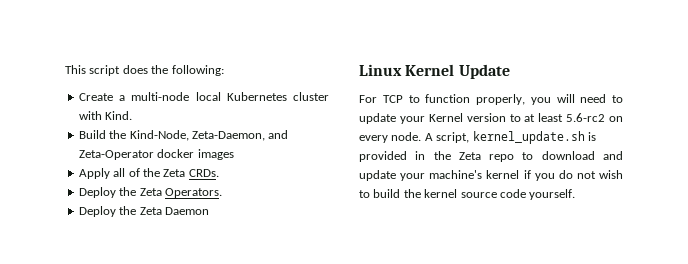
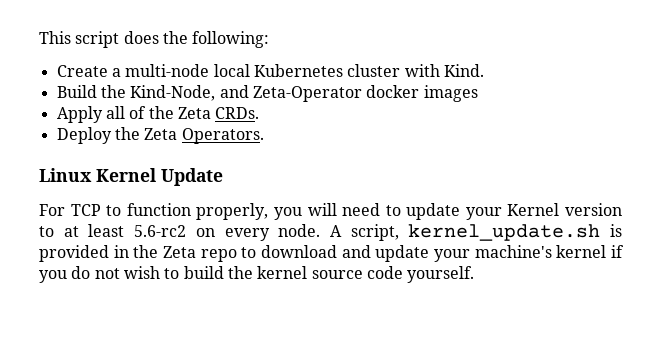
- Build the Kind-Node, Zeta-Daemon, and Zeta-Operator docker images
+ Build the Kind-Node, and Zeta-Operator docker images
- Deploy the Zeta Daemon

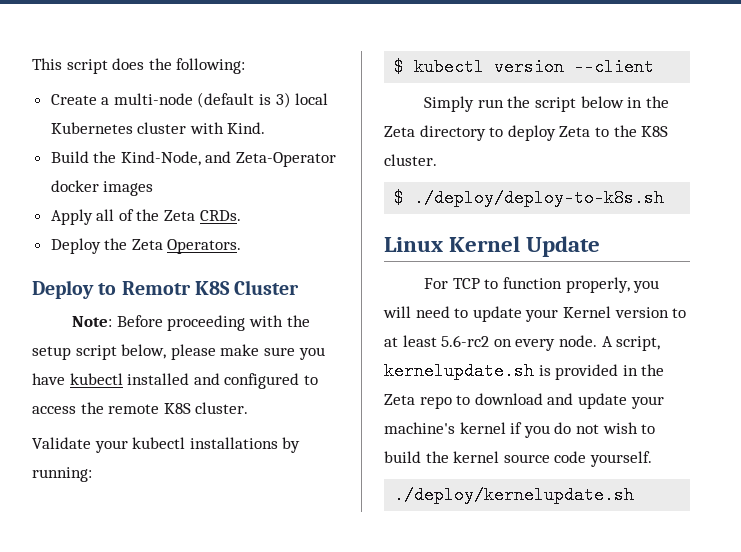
- Create a multi-node local Kubernetes cluster with Kind.
+ Create a multi-node (default is 3) local Kubernetes cluster with Kind.
+ Deploy to Remotr K8S Cluster
+ Note: Before proceeding with the setup script below, please make sure you have kubectl installed and configured to access the remote K8S cluster.
+ Validate your kubectl installations by running:
+ $ kubectl version --client
+ Simply run the script below in the Zeta directory to deploy Zeta to the K8S cluster.
+ $ ./deploy/deploy-to-k8s.sh
- A script, kernel_update.sh is provided in the Zeta repo to download and update your machine's kernel if you do not wish to build the kernel source code yourself.
+ A script, kernelupdate.sh is provided in the Zeta repo to download and update your machine's kernel if you do not wish to build the kernel source code yourself.
+ ./deploy/kernelupdate.sh

